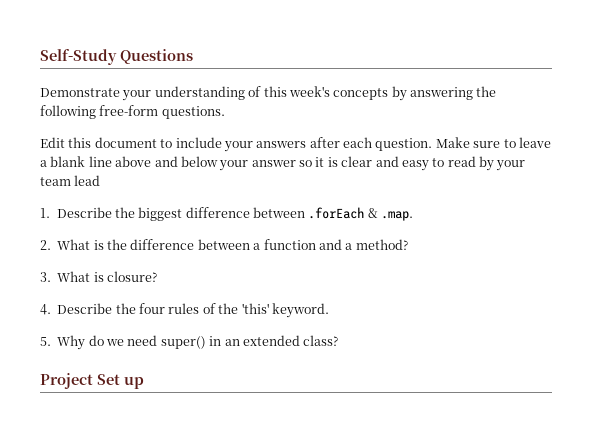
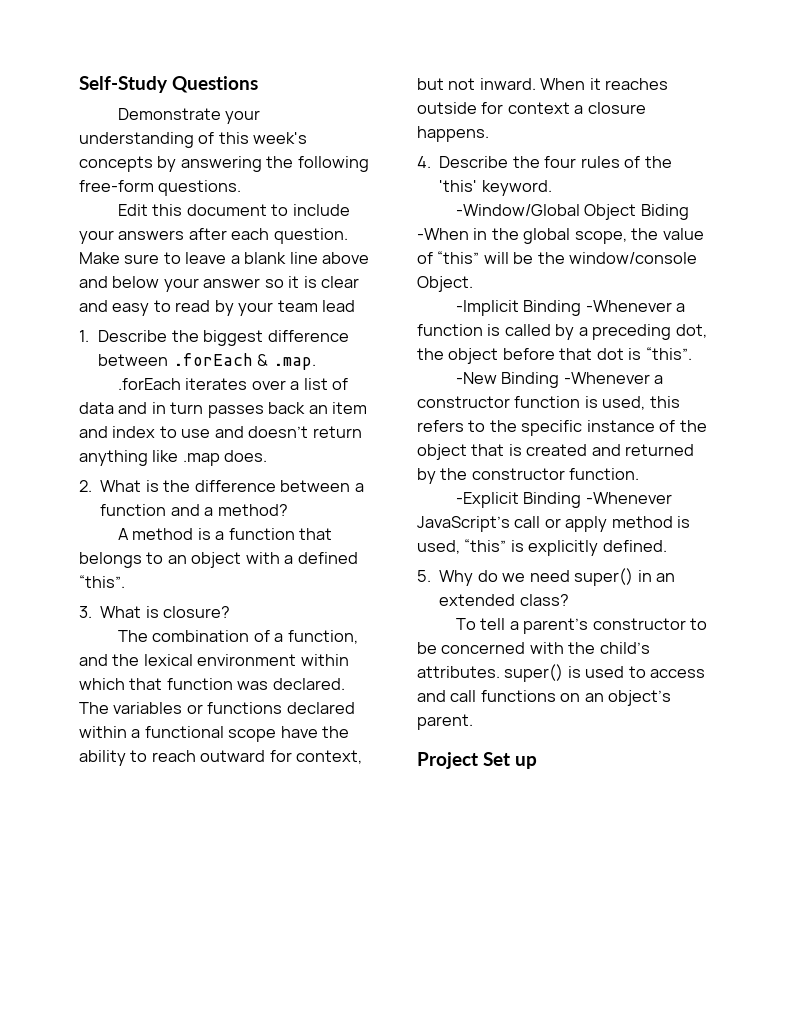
+ .forEach iterates over a list of data and in turn passes back an item and index to use and doesn’t return anything like .map does.
+ A method is a function that belongs to an object with a defined “this”.
  3. What is closure?
+ The combination of a function, and the lexical environment within which that function was declared. The variables or functions declared within a functional scope have the ability to reach outward for context, but not inward. When it reaches outside for context a closure happens.
+ -Window/Global Object Biding -When in the global scope, the value of “this” will be the window/console Object.
+ -Implicit Binding -Whenever a function is called by a preceding dot, the object before that dot is “this”.
+ -New Binding -Whenever a constructor function is used, this refers to the specific instance of the object that is created and returned by the constructor function.
+ -Explicit Binding -Whenever JavaScript’s call or apply method is used, “this” is explicitly defined.
+ To tell a parent’s constructor to be concerned with the child’s attributes. super() is used to access and call functions on an object’s parent.

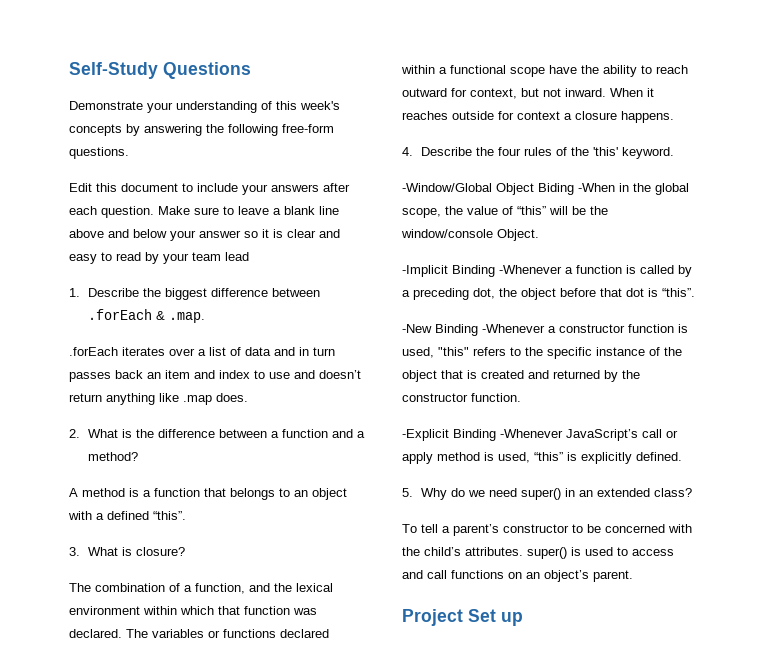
- -New Binding -Whenever a constructor function is used, this refers to the specific instance of the object that is created and returned by the constructor function.
+ -New Binding -Whenever a constructor function is used, "this" refers to the specific instance of the object that is created and returned by the constructor function.

